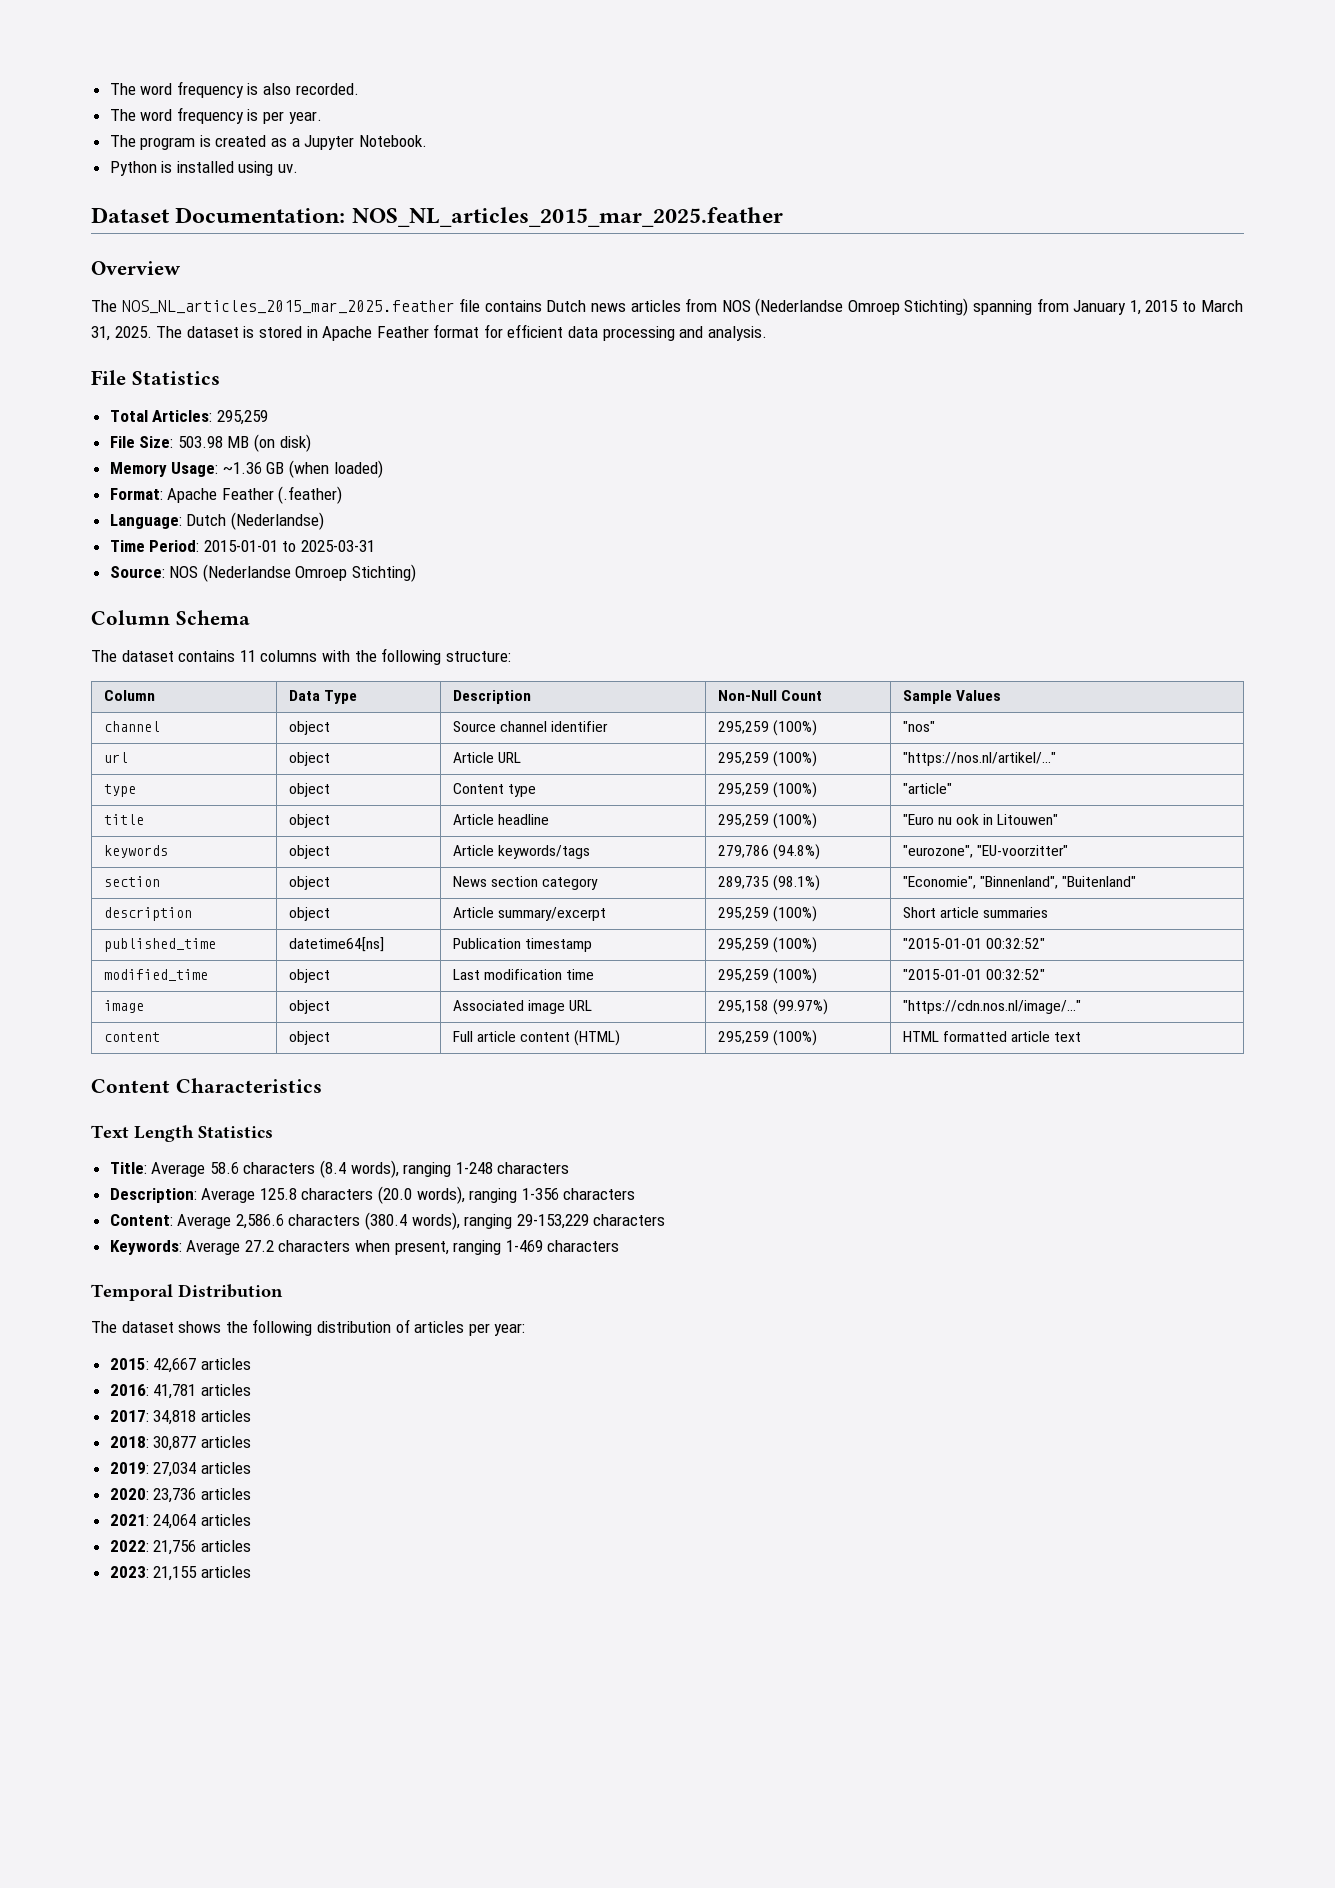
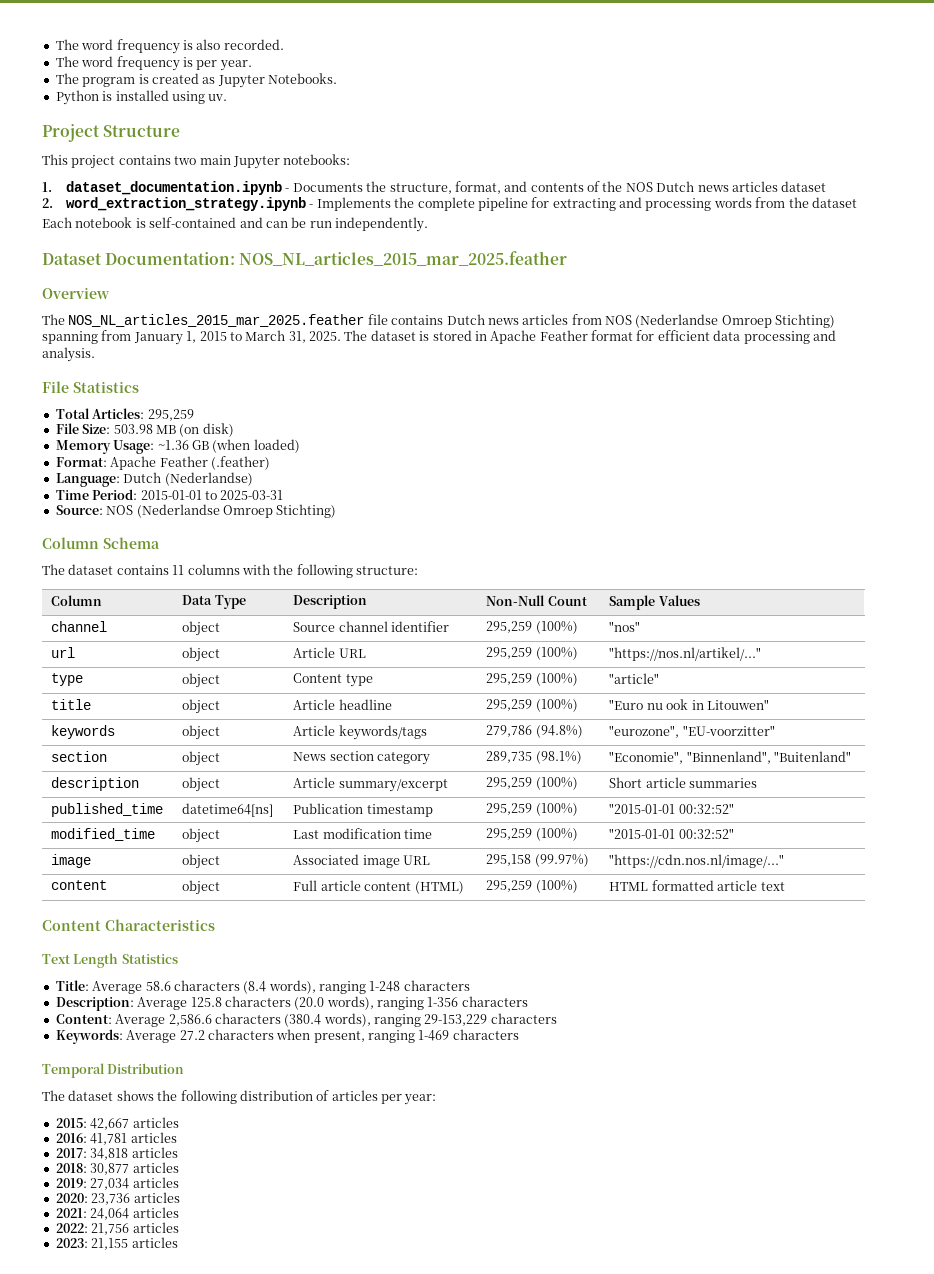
- The program is created as a Jupyter Notebook.
+ The program is created as Jupyter Notebooks.
+ Project Structure
+ This project contains two main Jupyter notebooks:
+ 1. dataset_documentation.ipynb - Documents the structure, format, and contents of the NOS Dutch news articles dataset
+ 2. word_extraction_strategy.ipynb - Implements the complete pipeline for extracting and processing words from the dataset
+ Each notebook is self-contained and can be run independently.

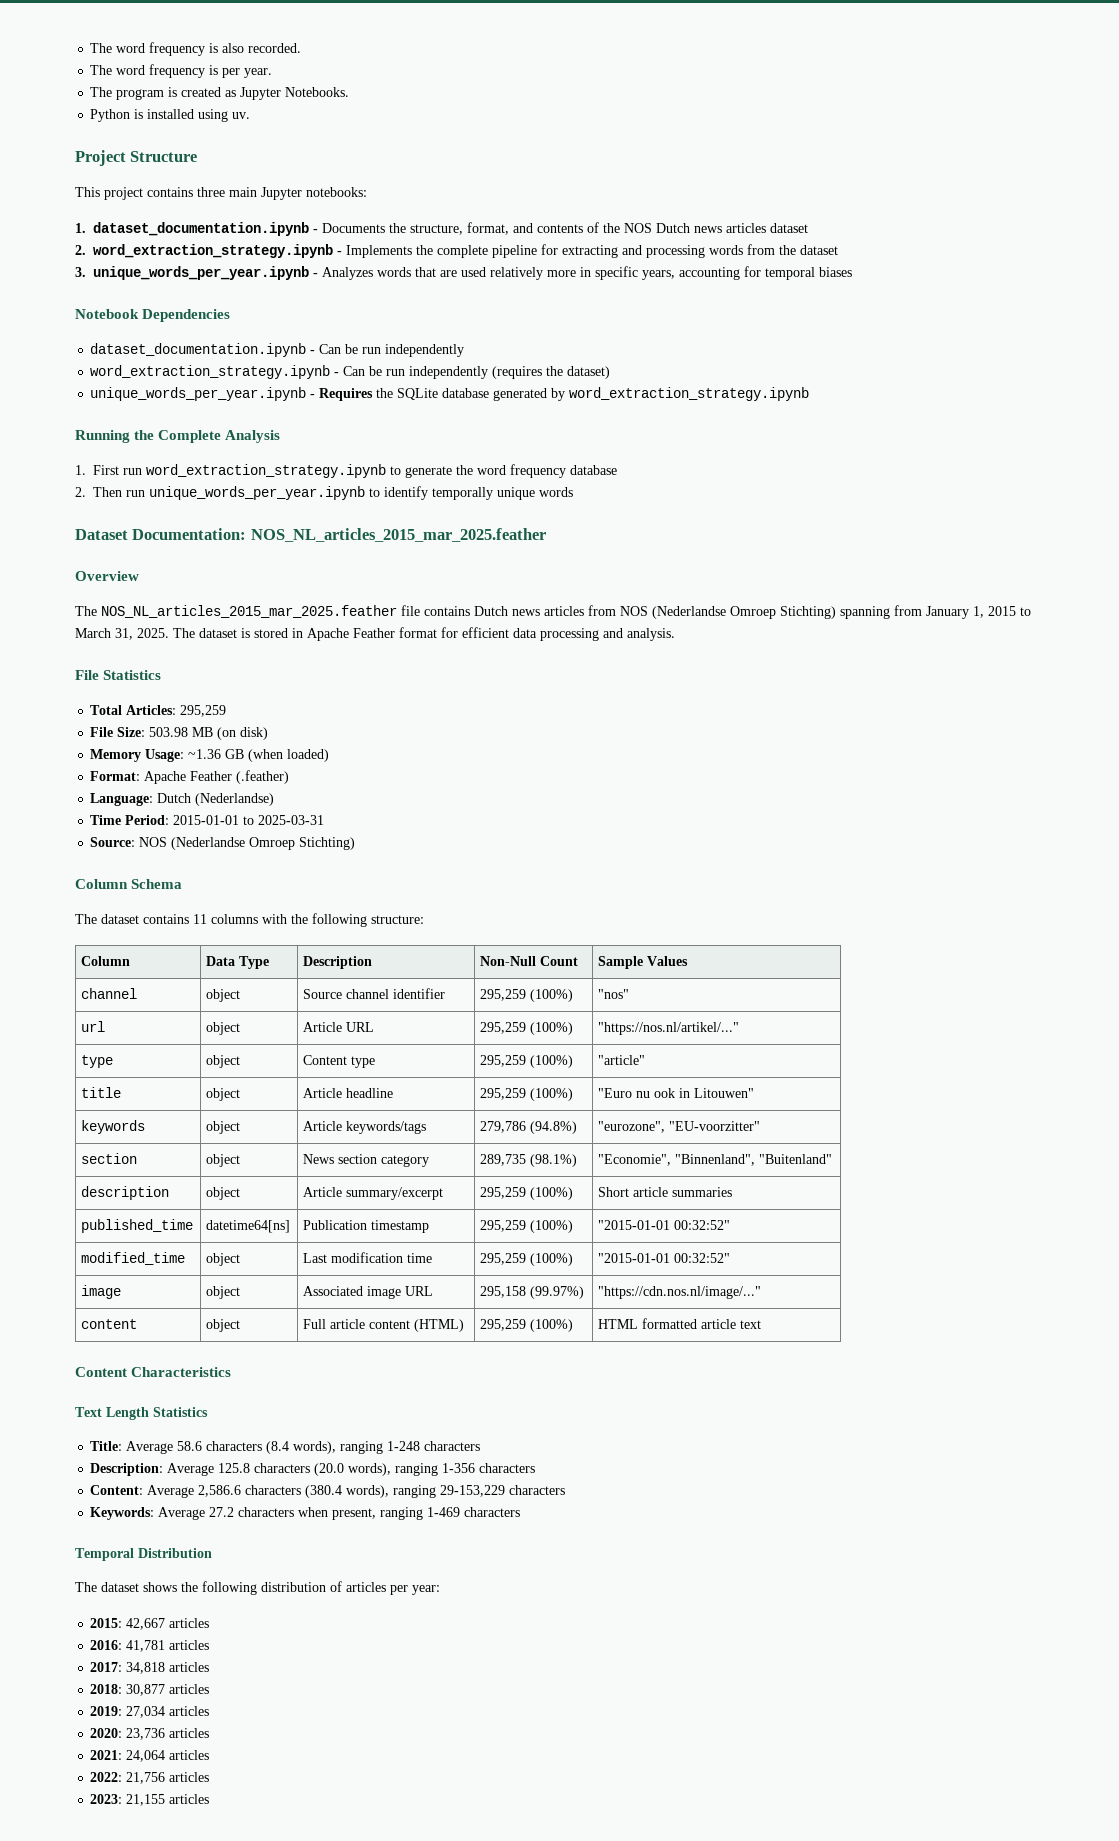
- This project contains two main Jupyter notebooks:
+ This project contains three main Jupyter notebooks:
- Each notebook is self-contained and can be run independently.
+ 3. unique_words_per_year.ipynb - Analyzes words that are used relatively more in specific years, accounting for temporal biases
+ Notebook Dependencies
+ dataset_documentation.ipynb - Can be run independently
+ word_extraction_strategy.ipynb - Can be run independently (requires the dataset)
+ unique_words_per_year.ipynb - Requires the SQLite database generated by word_extraction_strategy.ipynb
+ Running the Complete Analysis
+ 1. First run word_extraction_strategy.ipynb to generate the word frequency database
+ 2. Then run unique_words_per_year.ipynb to identify temporally unique words

